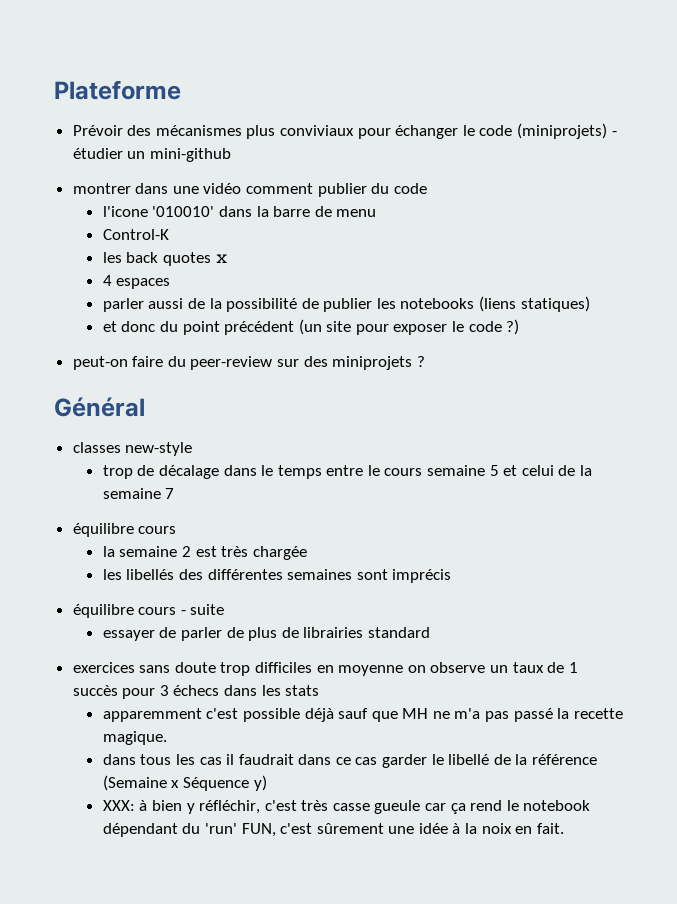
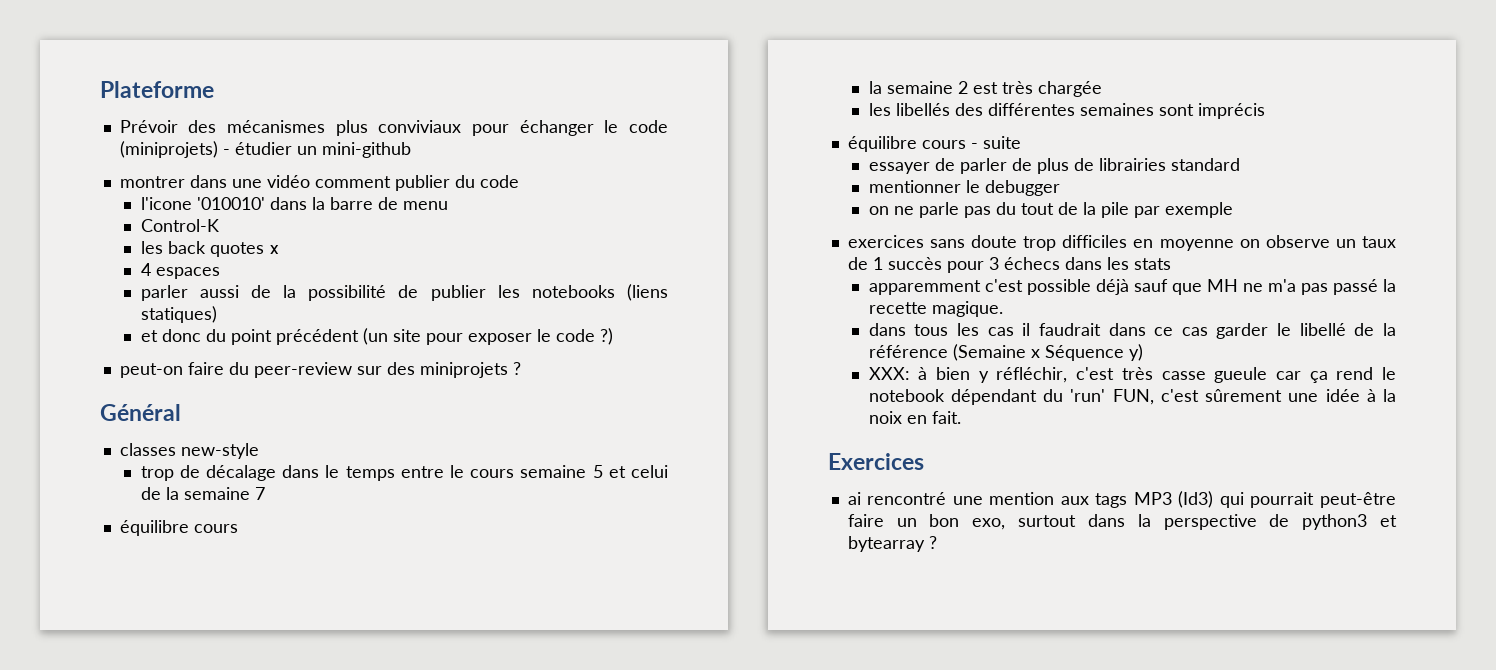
+ mentionner le debugger
+ on ne parle pas du tout de la pile par exemple
+ Exercices
+ ai rencontré une mention aux tags MP3 (Id3) qui pourrait peut-être faire un bon exo, surtout dans la perspective de python3 et bytearray ?

